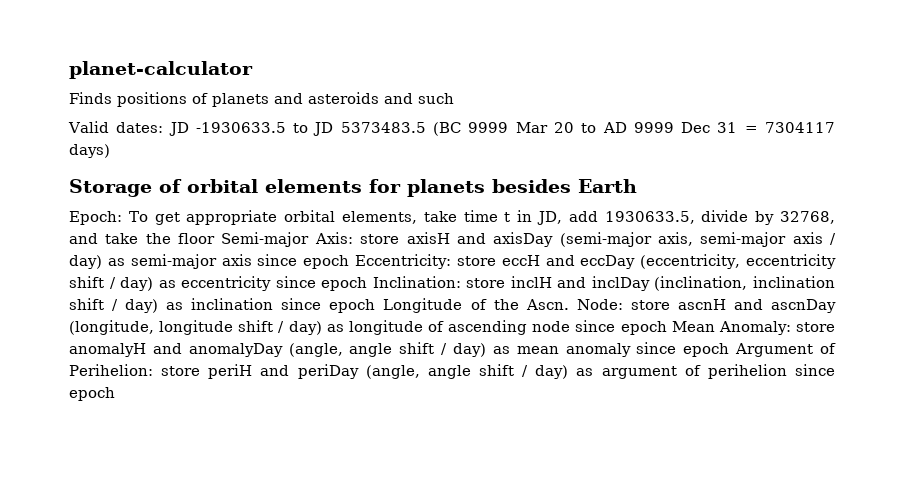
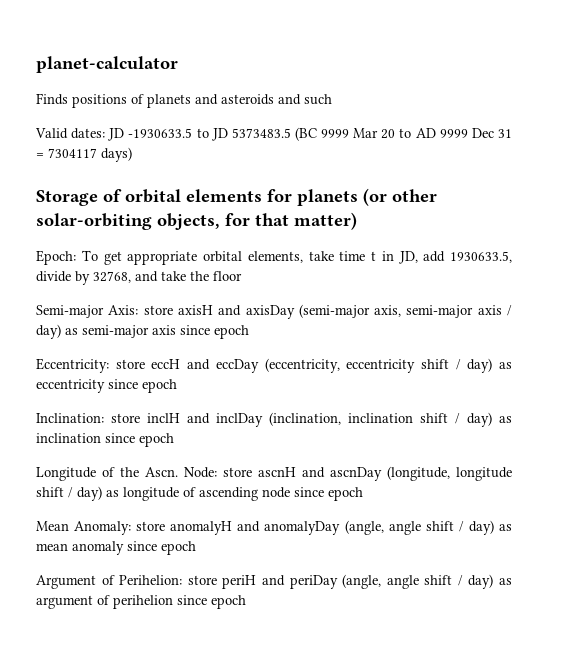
- Storage of orbital elements for planets besides Earth
+ Storage of orbital elements for planets (or other solar-orbiting objects, for that matter)
- To get appropriate orbital elements, take time t in JD, add 1930633.5, divide by 32768, and take the floor Semi-major Axis:
+ To get appropriate orbital elements, take time t in JD, add 1930633.5, divide by 32768, and take the floor
+ Semi-major Axis:
- store axisH and axisDay (semi-major axis, semi-major axis / day) as semi-major axis since epoch Eccentricity:
+ store axisH and axisDay (semi-major axis, semi-major axis / day) as semi-major axis since epoch
+ Eccentricity:
- store eccH and eccDay (eccentricity, eccentricity shift / day) as eccentricity since epoch Inclination:
+ store eccH and eccDay (eccentricity, eccentricity shift / day) as eccentricity since epoch
+ Inclination:
- store inclH and inclDay (inclination, inclination shift / day) as inclination since epoch Longitude of the Ascn.
+ store inclH and inclDay (inclination, inclination shift / day) as inclination since epoch
+ Longitude of the Ascn.
- Node: store ascnH and ascnDay (longitude, longitude shift / day) as longitude of ascending node since epoch Mean Anomaly: store anomalyH and anomalyDay (angle, angle shift / day) as mean anomaly since epoch Argument of Perihelion: store periH and periDay (angle, angle shift / day) as argument of perihelion since epoch
+ Node: store ascnH and ascnDay (longitude, longitude shift / day) as longitude of ascending node since epoch
+ Mean Anomaly: store anomalyH and anomalyDay (angle, angle shift / day) as mean anomaly since epoch
+ Argument of Perihelion: store periH and periDay (angle, angle shift / day) as argument of perihelion since epoch

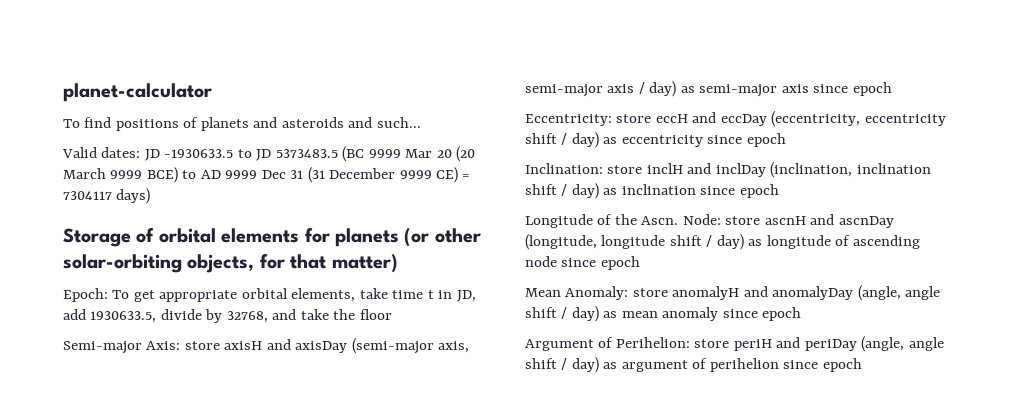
- Finds positions of planets and asteroids and such
+ To find positions of planets and asteroids and such...
- Valid dates: JD -1930633.5 to JD 5373483.5 (BC 9999 Mar 20 to AD 9999 Dec 31 = 7304117 days)
+ Valid dates: JD -1930633.5 to JD 5373483.5 (BC 9999 Mar 20 (20 March 9999 BCE) to AD 9999 Dec 31 (31 December 9999 CE) = 7304117 days)

